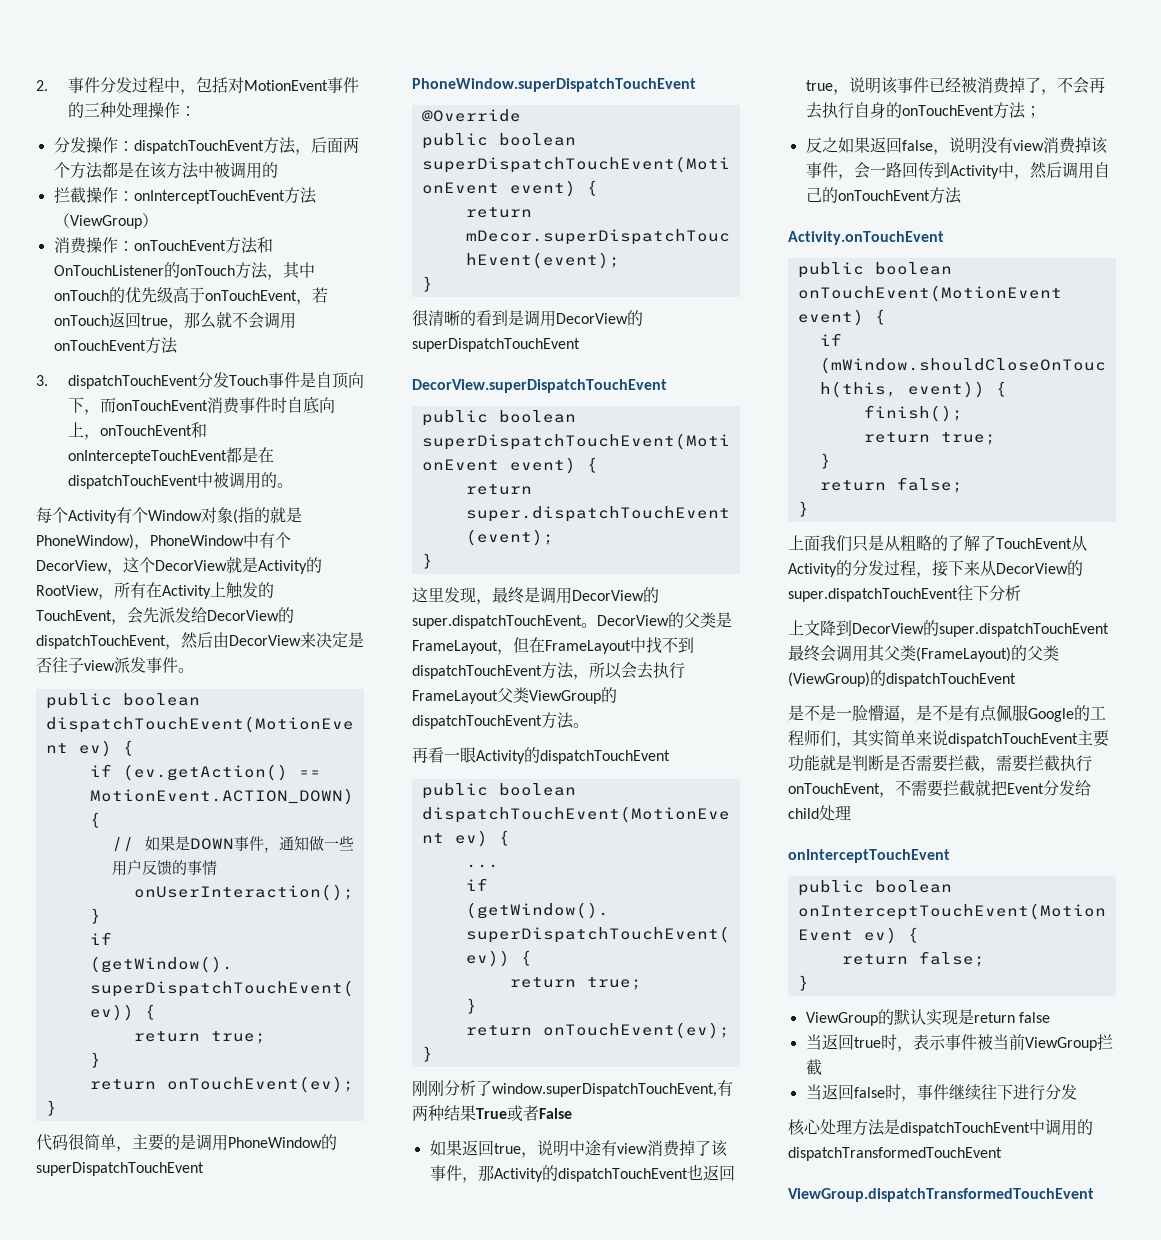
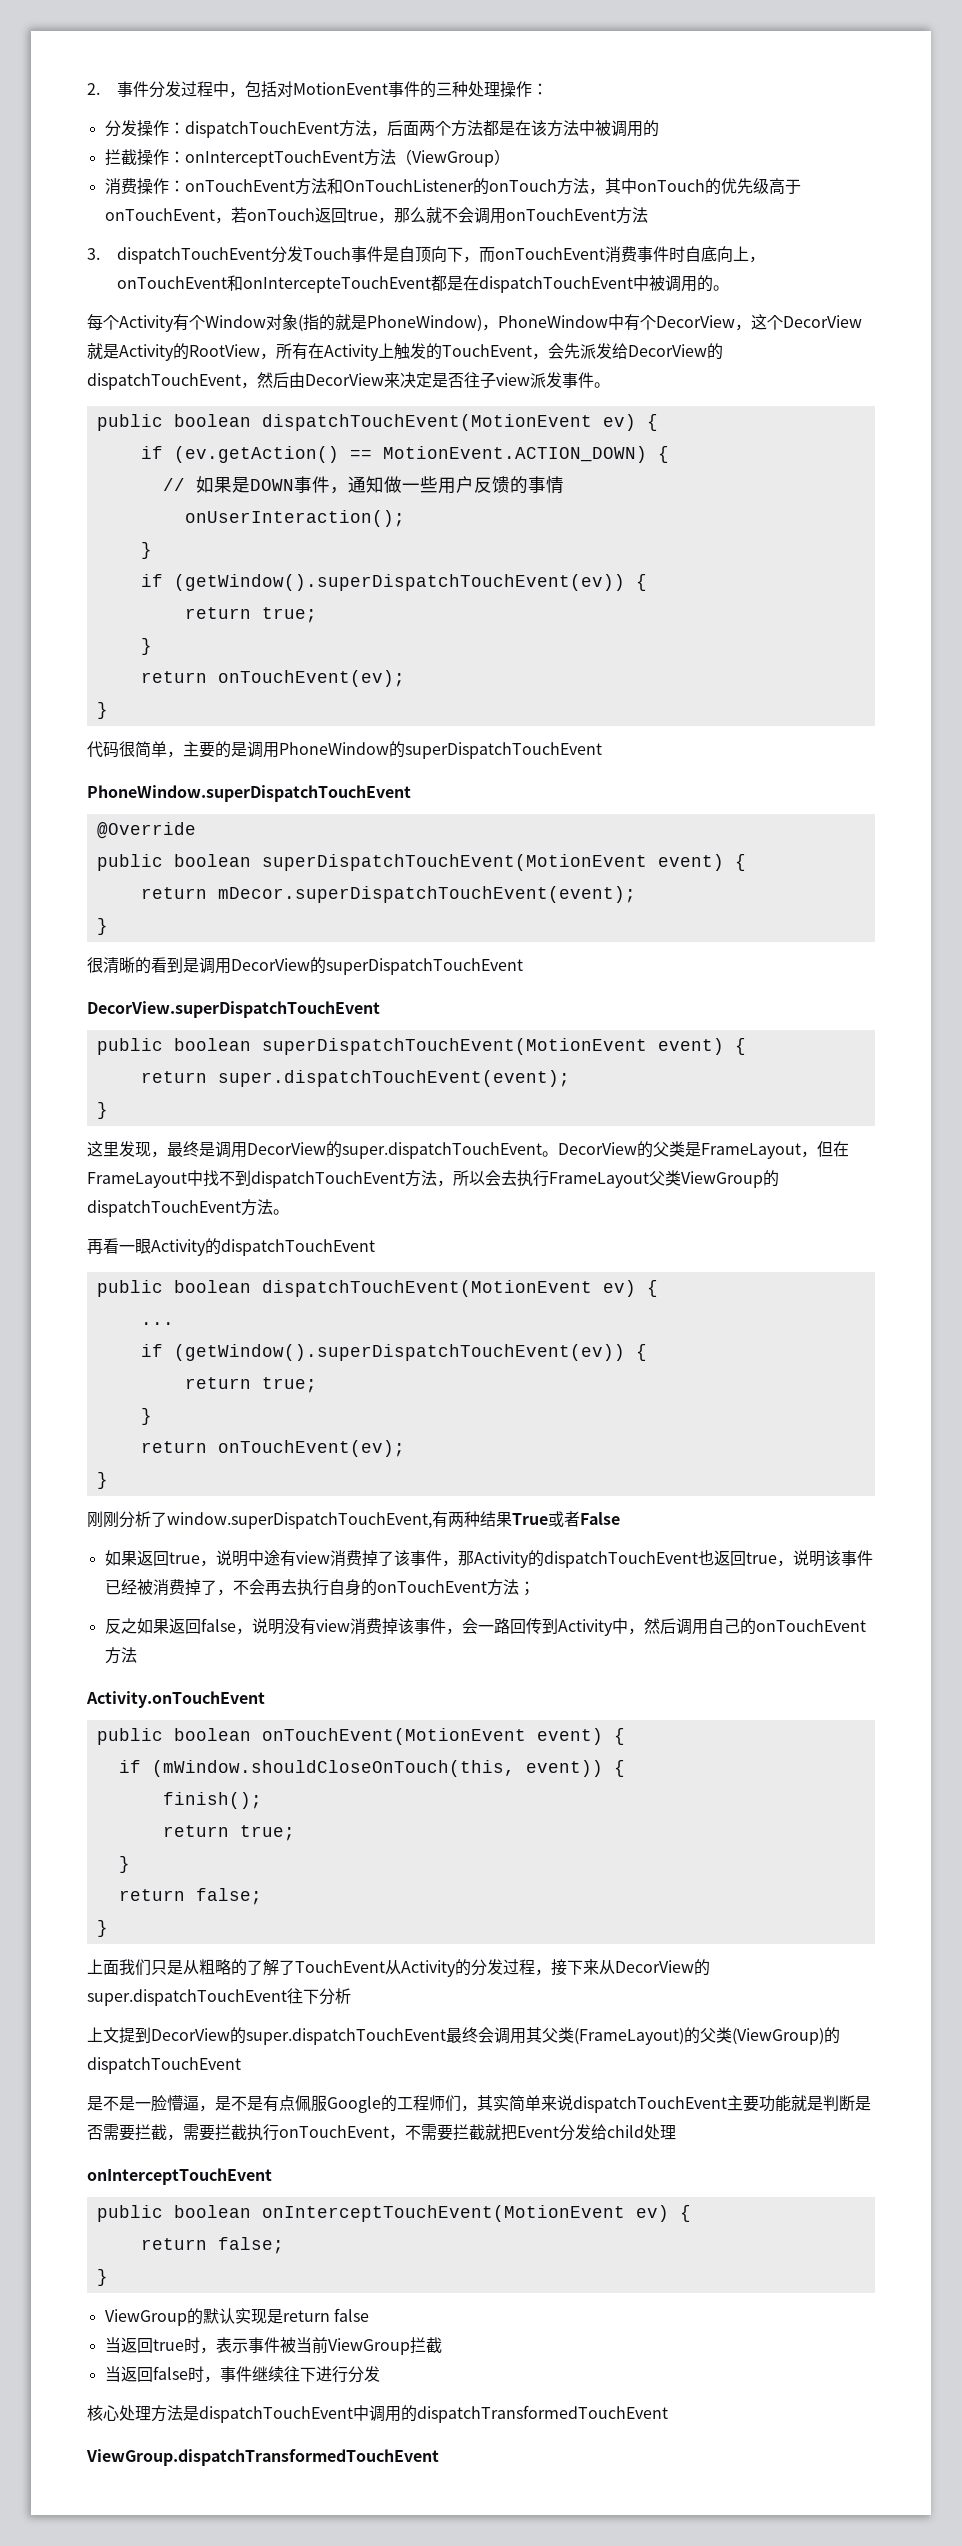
- 上文降到DecorView的super.dispatchTouchEvent最终会调用其父类(FrameLayout)的父类(ViewGroup)的dispatchTouchEvent
+ 上文提到DecorView的super.dispatchTouchEvent最终会调用其父类(FrameLayout)的父类(ViewGroup)的dispatchTouchEvent

